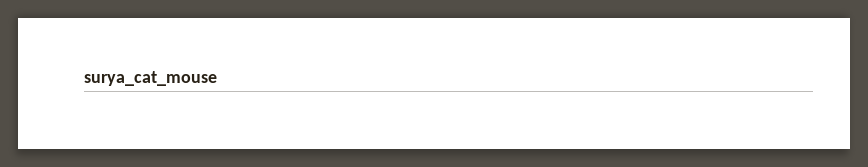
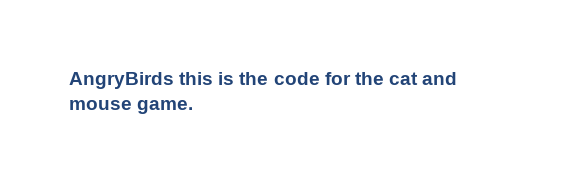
- surya_cat_mouse
+ AngryBirds this is the code for the cat and mouse game.

